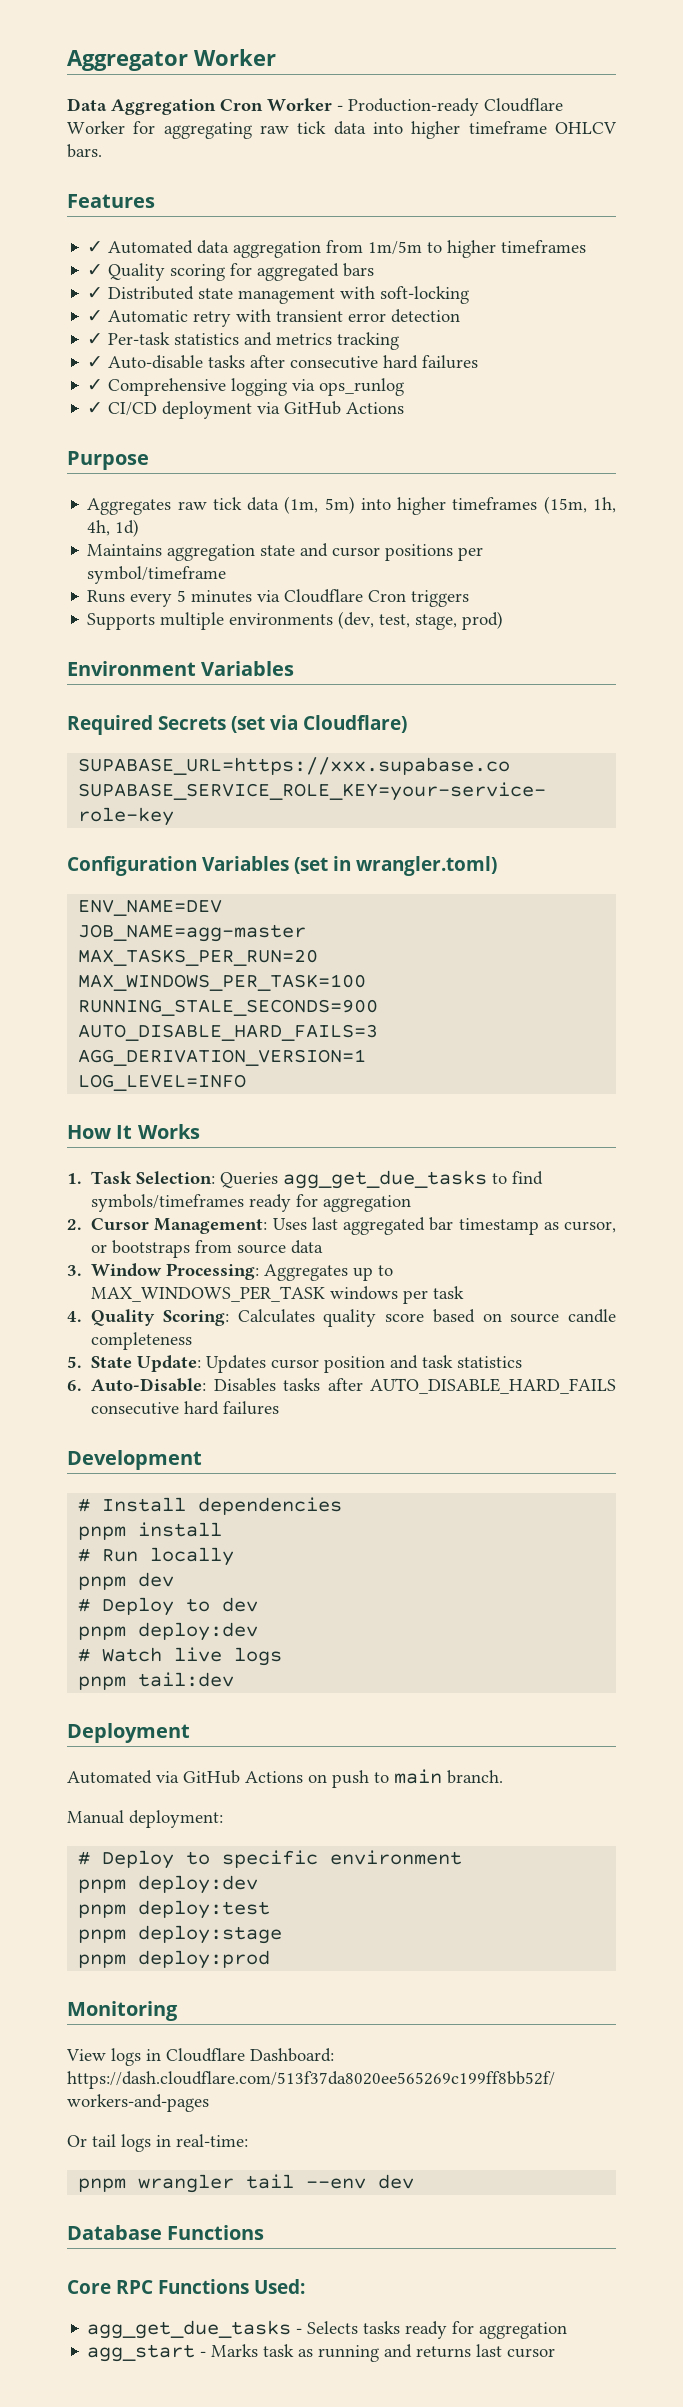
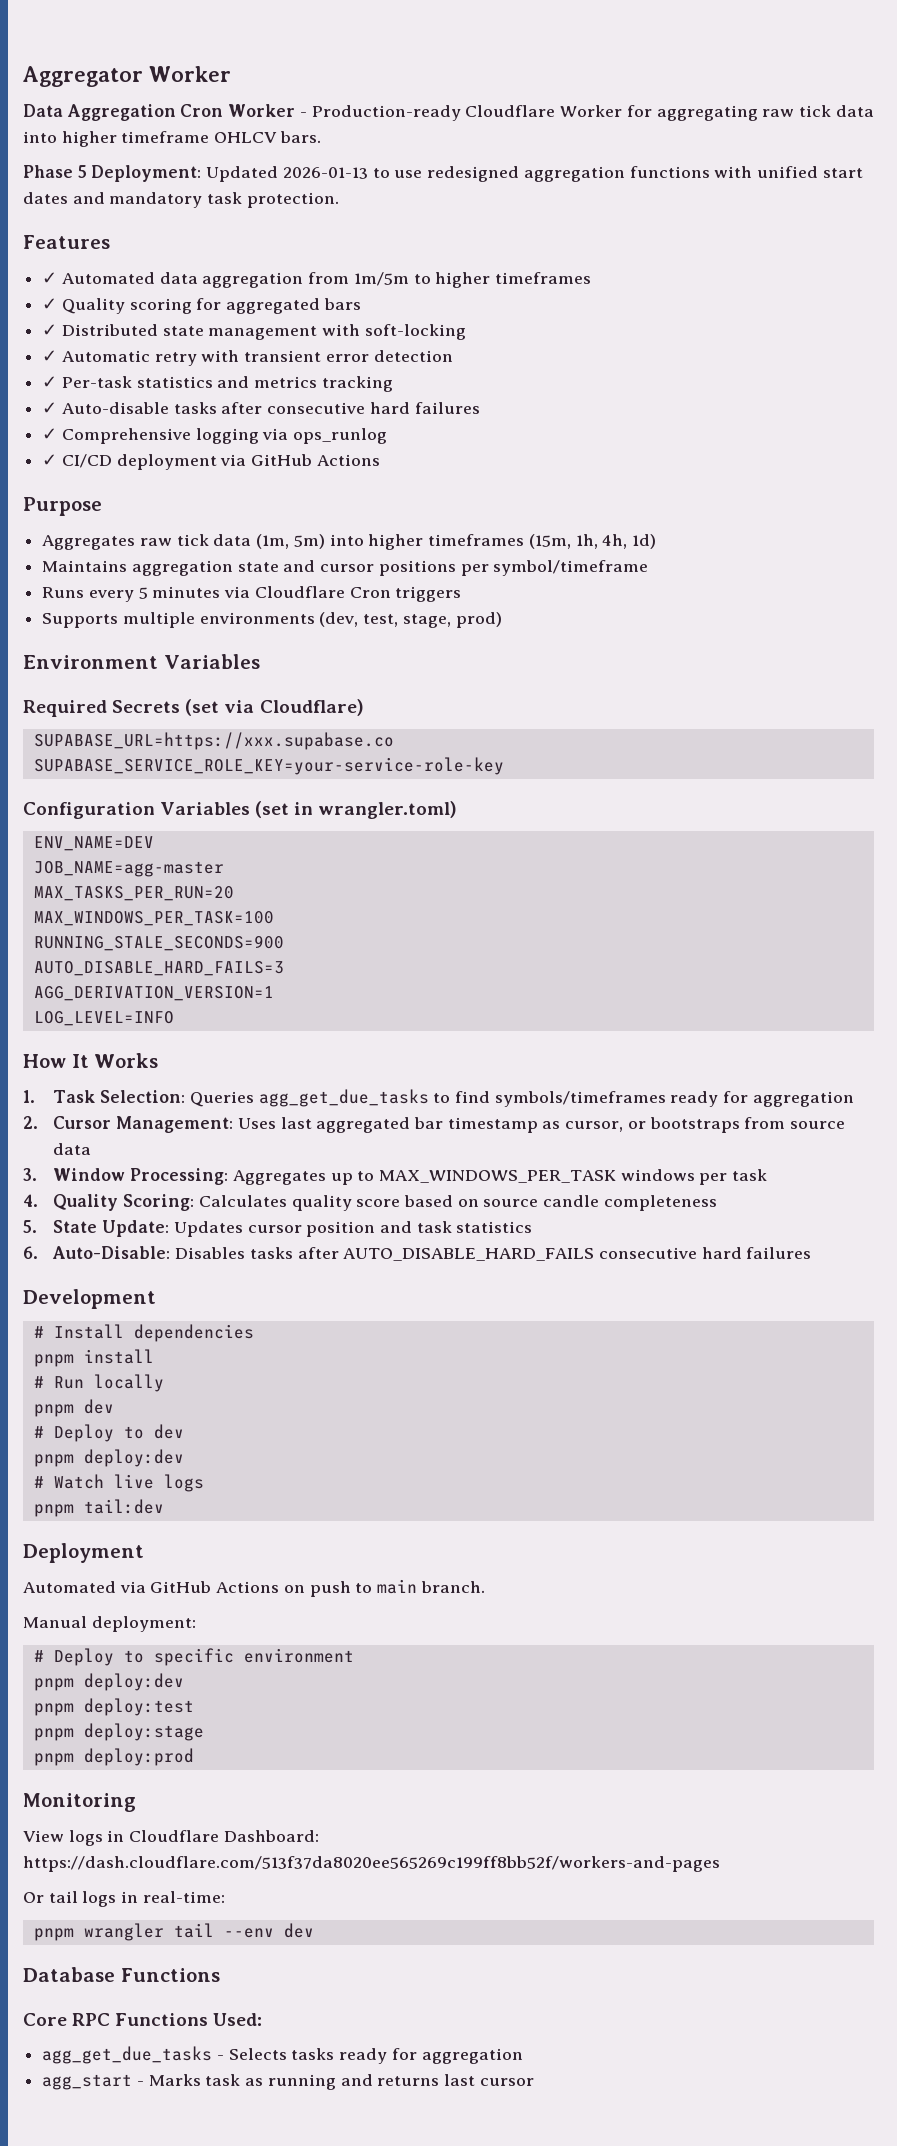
+ Phase 5 Deployment: Updated 2026-01-13 to use redesigned aggregation functions with unified start dates and mandatory task protection.

